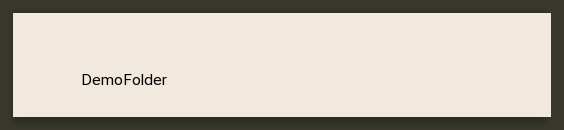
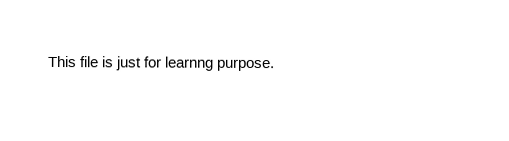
- DemoFolder
+ This file is just for learnng purpose.

